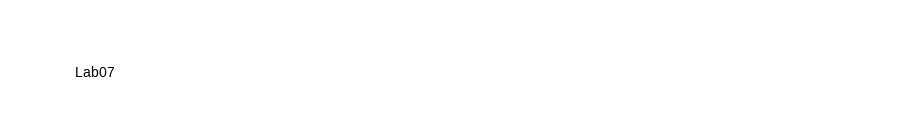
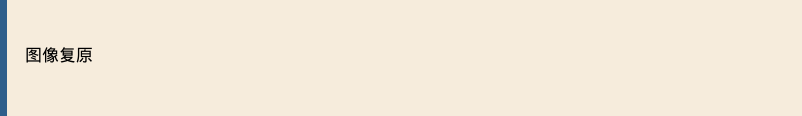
- Lab07
+ 图像复原

